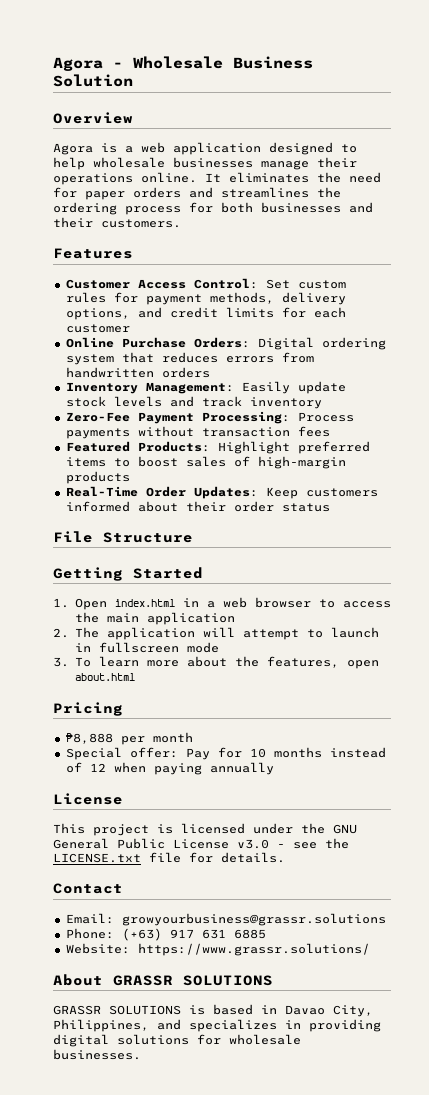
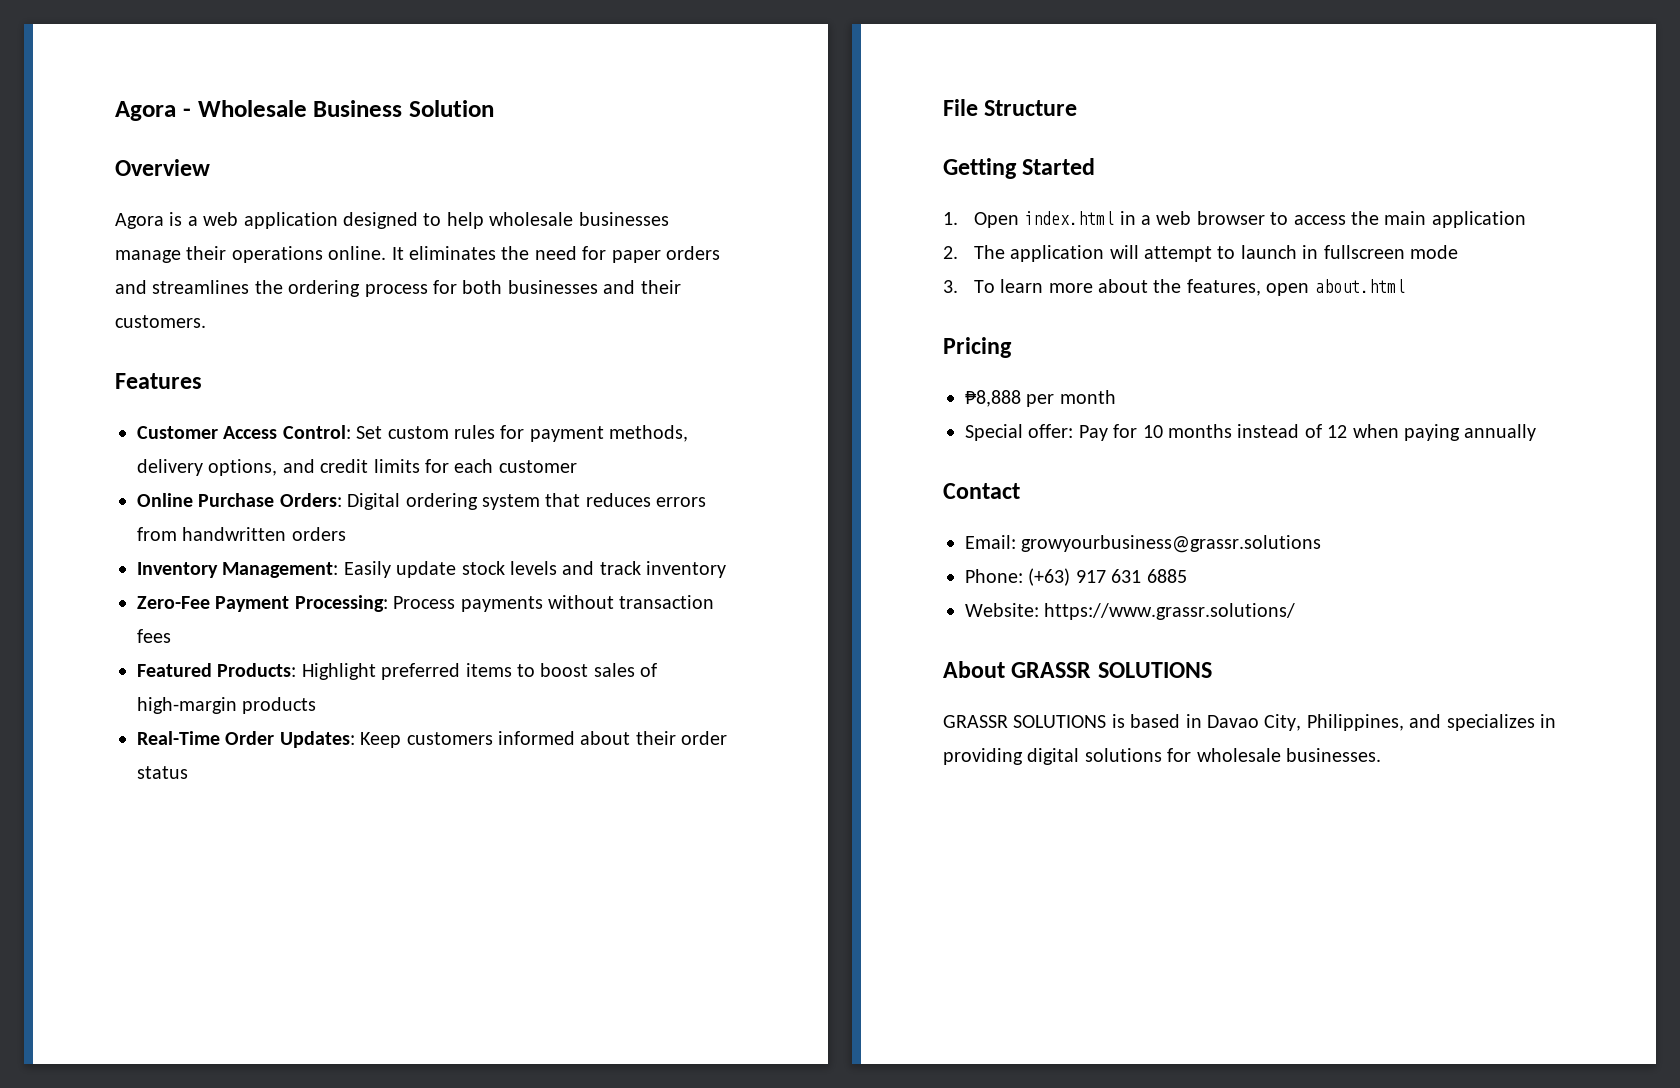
  Special offer: Pay for 10 months instead of 12 when paying annually
- License
- This project is licensed under the GNU General Public License v3.0 - see the LICENSE.txt file for details.

